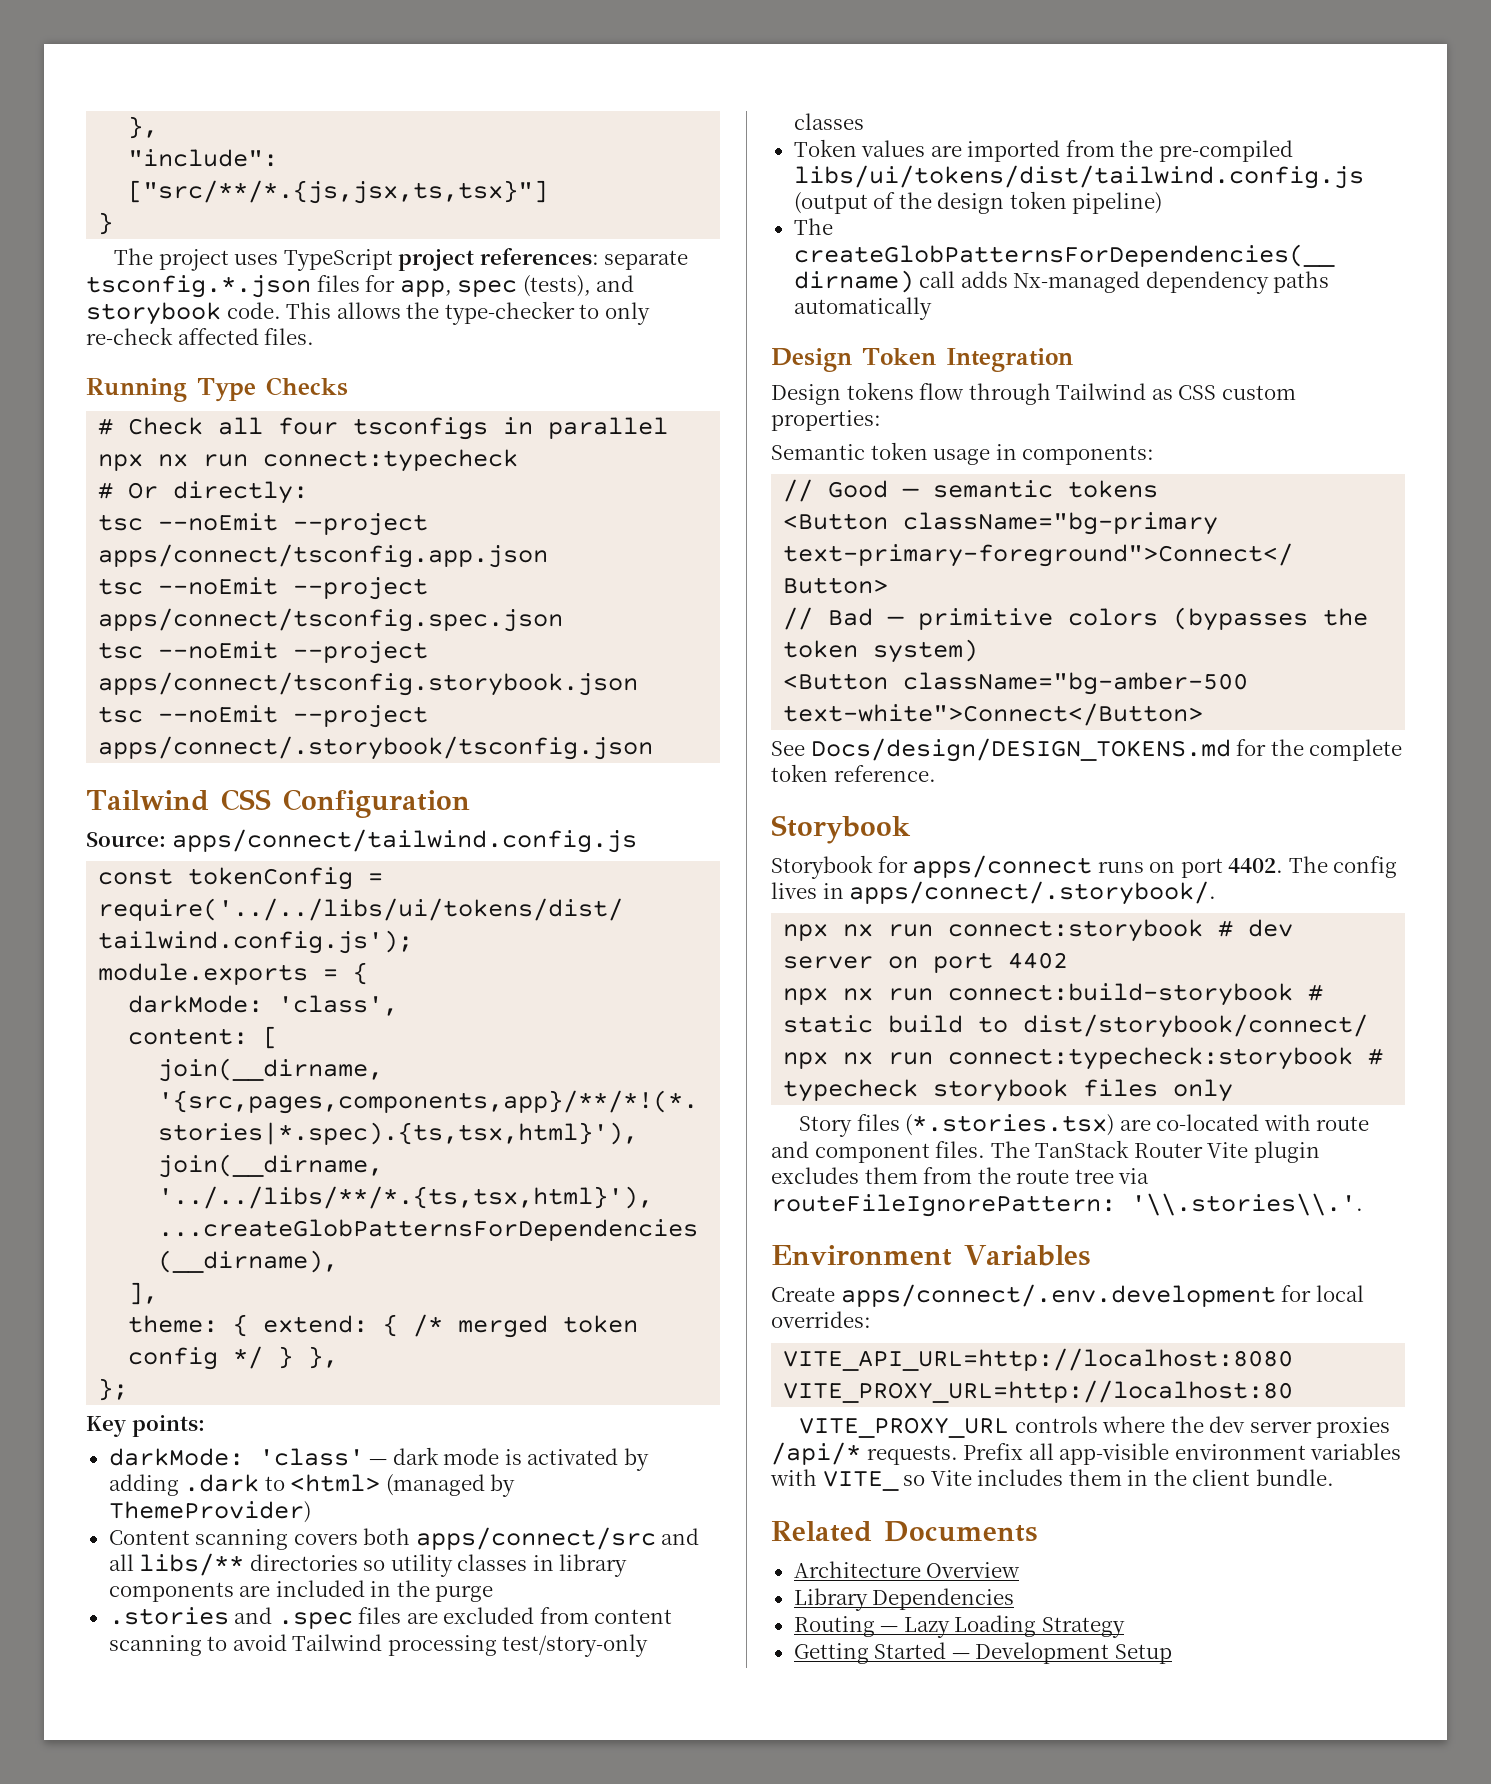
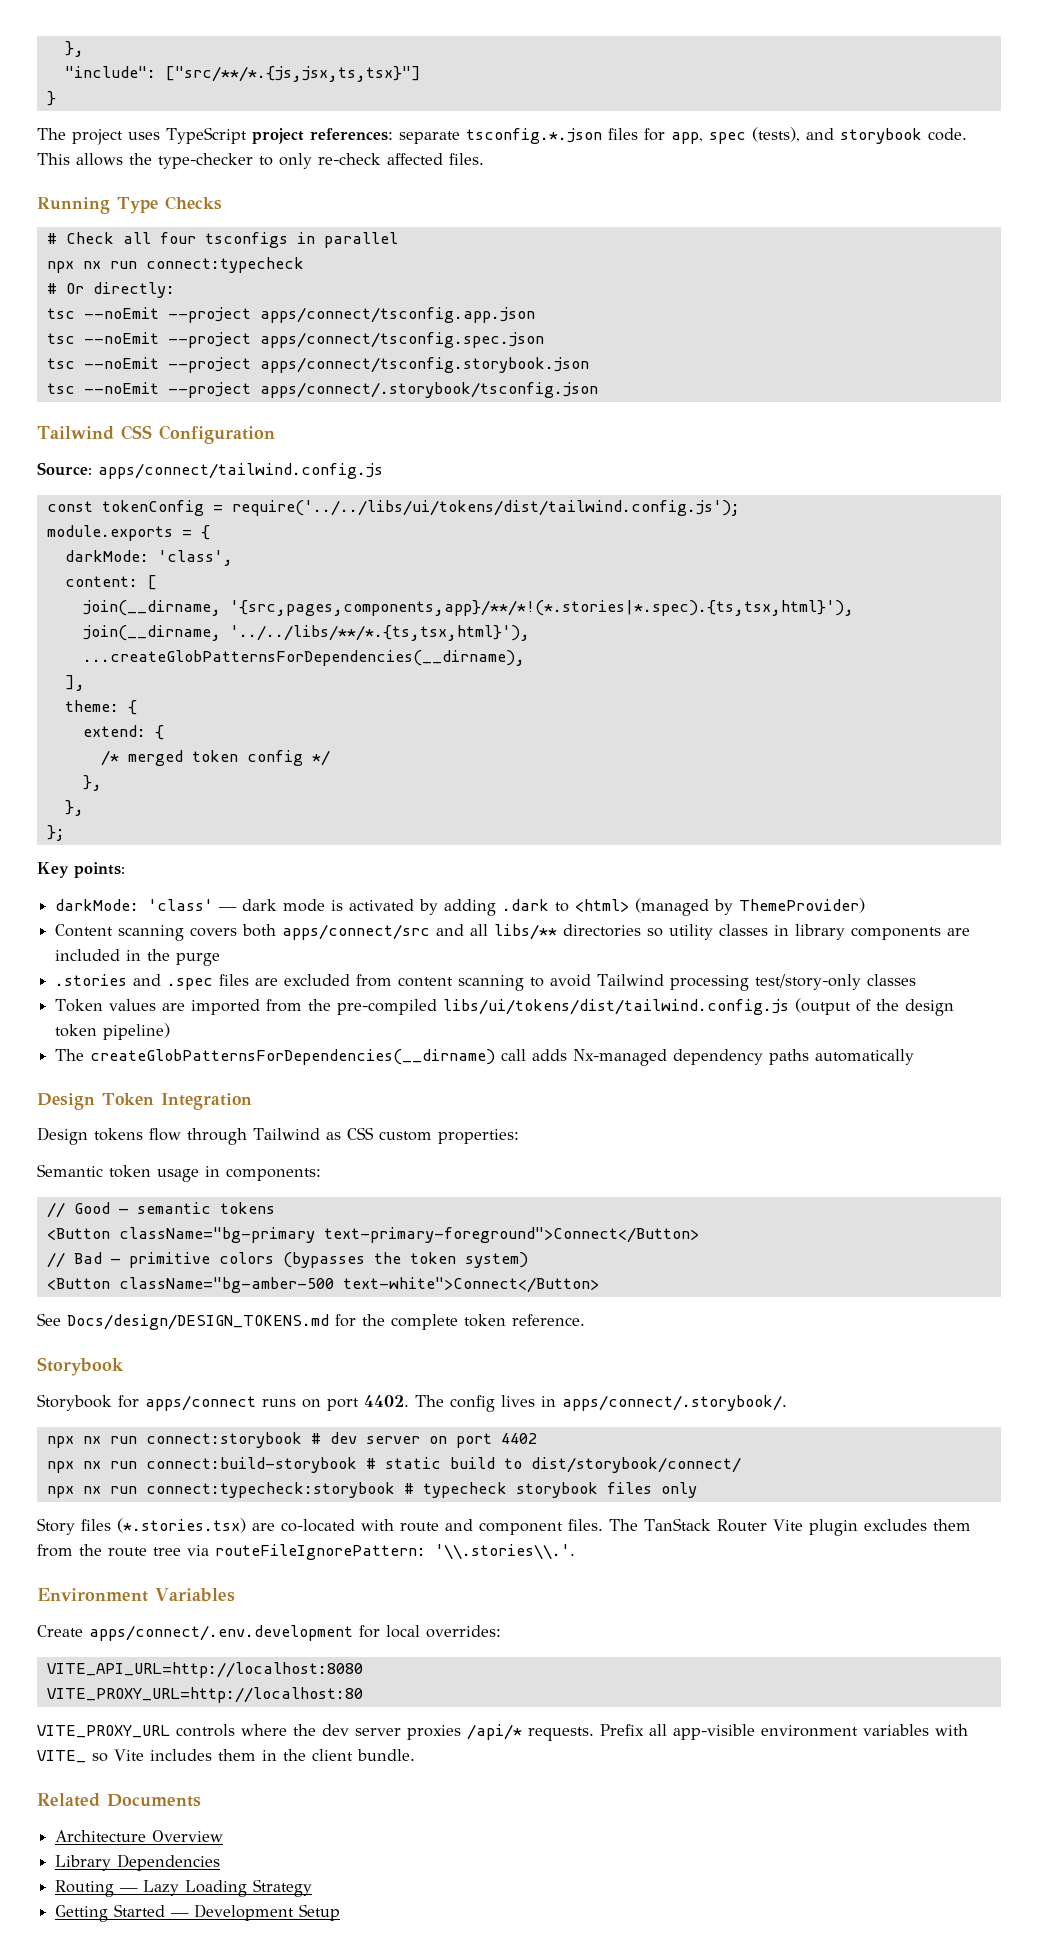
- theme: { extend: { /* merged token config */ } },
+ theme: {
+ extend: {
+ /* merged token config */
+ },
+ },

